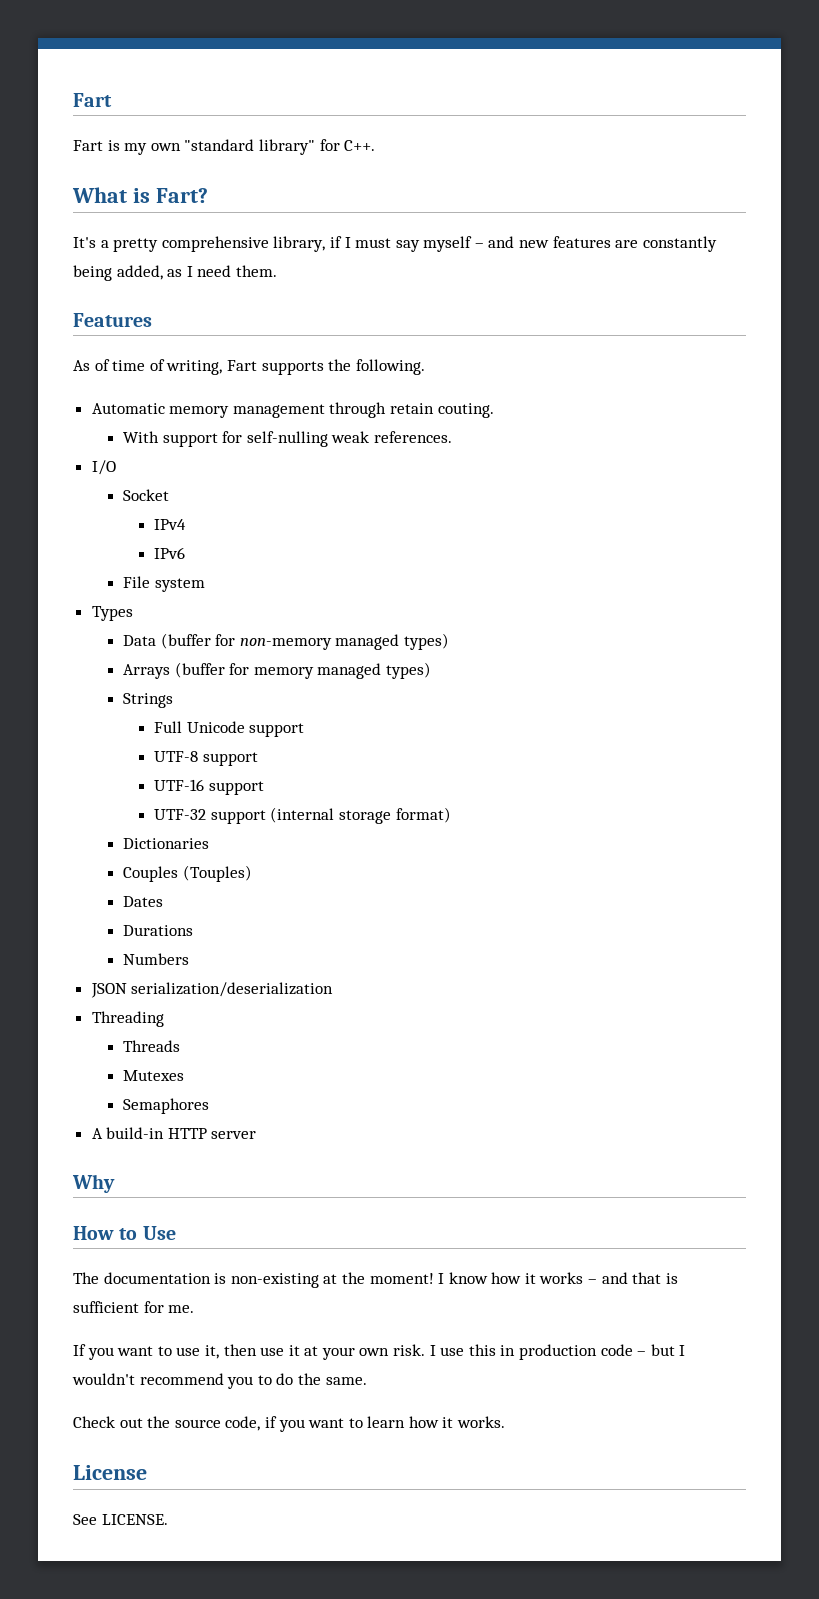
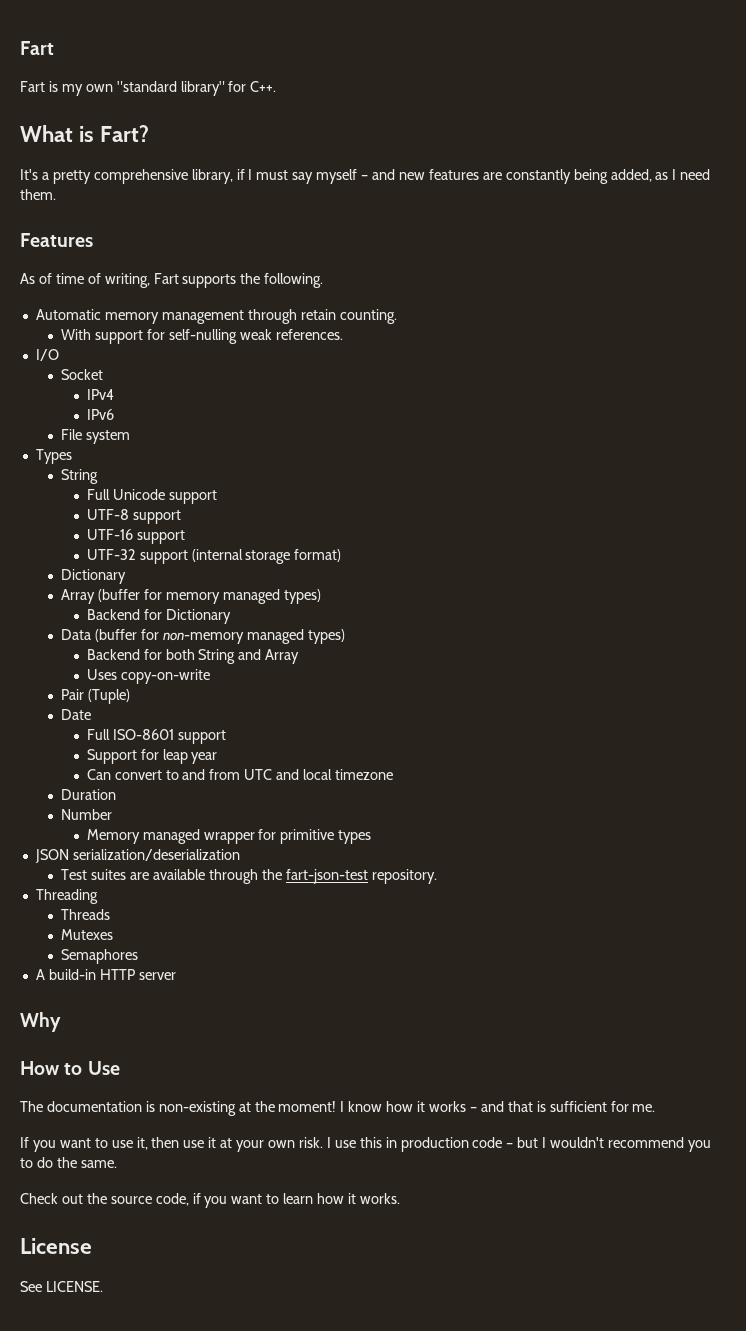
- Automatic memory management through retain couting.
+ Automatic memory management through retain counting.
  Types
- Data (buffer for non-memory managed types)
- Arrays (buffer for memory managed types)
- Strings
+ String
  UTF-32 support (internal storage format)
- Dictionaries
- Couples (Touples)
- Dates
- Durations
- Numbers
+ Dictionary
+ Array (buffer for memory managed types)
+ Backend for Dictionary
+ Data (buffer for non-memory managed types)
+ Backend for both String and Array
+ Uses copy-on-write
+ Pair (Tuple)
+ Date
+ Full ISO-8601 support
+ Support for leap year
+ Can convert to and from UTC and local timezone
+ Duration
+ Number
+ Memory managed wrapper for primitive types
  JSON serialization/deserialization
+ Test suites are available through the fart-json-test repository.

